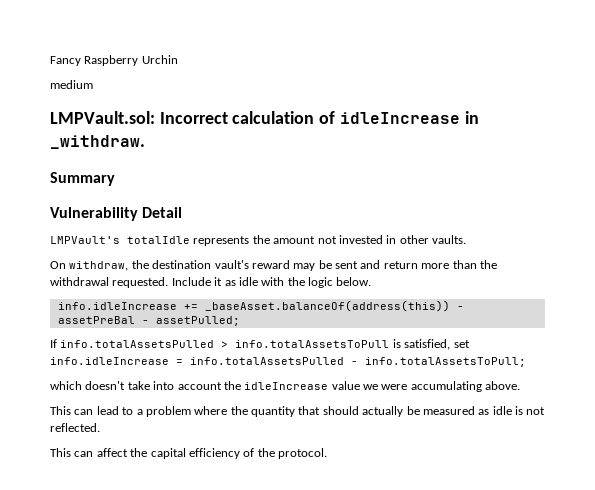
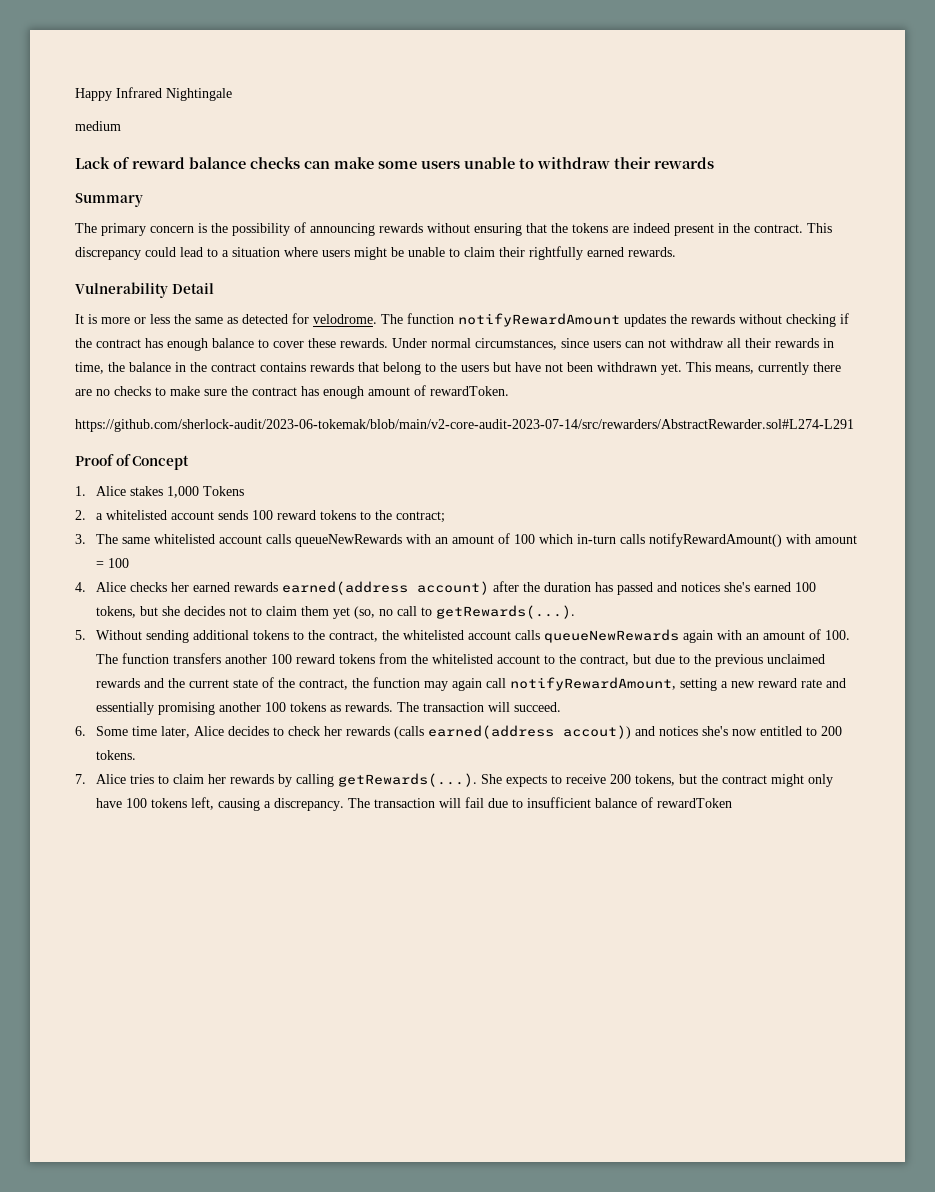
- Fancy Raspberry Urchin
+ Happy Infrared Nightingale
  medium
- LMPVault.sol: Incorrect calculation of idleIncrease in _withdraw.
+ Lack of reward balance checks can make some users unable to withdraw their rewards
  Summary
+ The primary concern is the possibility of announcing rewards without ensuring that the tokens are indeed present in the contract. This discrepancy could lead to a situation where users might be unable to claim their rightfully earned rewards.
  Vulnerability Detail
- LMPVault's totalIdle represents the amount not invested in other vaults.
- On withdraw, the destination vault's reward may be sent and return more than the withdrawal requested. Include it as idle with the logic below.
- info.idleIncrease += _baseAsset.balanceOf(address(this)) - assetPreBal - assetPulled;
- If info.totalAssetsPulled > info.totalAssetsToPull is satisfied, set info.idleIncrease = info.totalAssetsPulled - info.totalAssetsToPull;
- which doesn't take into account the idleIncrease value we were accumulating above.
- This can lead to a problem where the quantity that should actually be measured as idle is not reflected.
- This can affect the capital efficiency of the protocol.
+ It is more or less the same as detected for velodrome. The function notifyRewardAmount updates the rewards without checking if the contract has enough balance to cover these rewards. Under normal circumstances, since users can not withdraw all their rewards in time, the balance in the contract contains rewards that belong to the users but have not been withdrawn yet. This means, currently there are no checks to make sure the contract has enough amount of rewardToken.
+ https://github.com/sherlock-audit/2023-06-tokemak/blob/main/v2-core-audit-2023-07-14/src/rewarders/AbstractRewarder.sol#L274-L291
+ Proof of Concept
+ 1. Alice stakes 1,000 Tokens
+ 2. a whitelisted account sends 100 reward tokens to the contract;
+ 3. The same whitelisted account calls queueNewRewards with an amount of 100 which in-turn calls notifyRewardAmount() with amount = 100
+ 4. Alice checks her earned rewards earned(address account) after the duration has passed and notices she's earned 100 tokens, but she decides not to claim them yet (so, no call to getRewards(...).
+ 5. Without sending additional tokens to the contract, the whitelisted account calls queueNewRewards again with an amount of 100. The function transfers another 100 reward tokens from the whitelisted account to the contract, but due to the previous unclaimed rewards and the current state of the contract, the function may again call notifyRewardAmount, setting a new reward rate and essentially promising another 100 tokens as rewards. The transaction will succeed.
+ 6. Some time later, Alice decides to check her rewards (calls earned(address accout)) and notices she's now entitled to 200 tokens.
+ 7. Alice tries to claim her rewards by calling getRewards(...). She expects to receive 200 tokens, but the contract might only have 100 tokens left, causing a discrepancy. The transaction will fail due to insufficient balance of rewardToken

